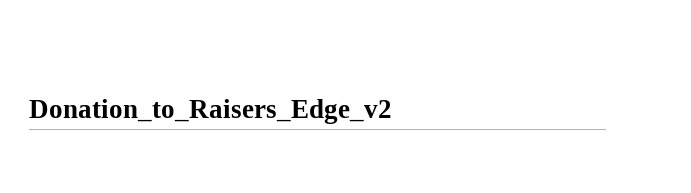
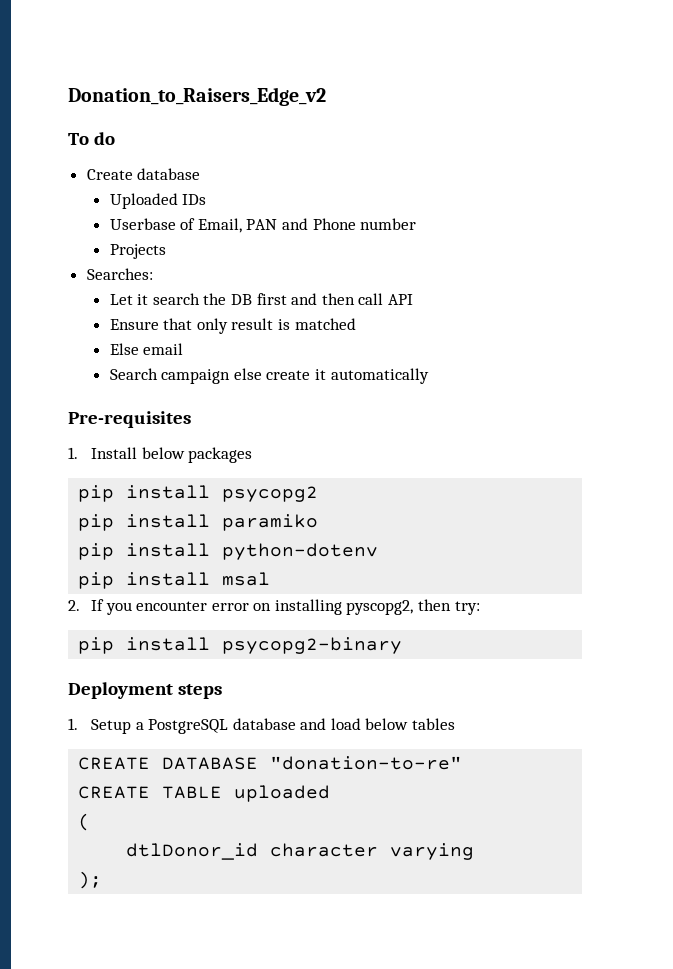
+ To do
+ Create database
+ Uploaded IDs
+ Userbase of Email, PAN and Phone number
+ Projects
+ Searches:
+ Let it search the DB first and then call API
+ Ensure that only result is matched
+ Else email
+ Search campaign else create it automatically
+ Pre-requisites
+ 1. Install below packages
+ pip install psycopg2
+ pip install paramiko
+ pip install python-dotenv
+ pip install msal
+ 2. If you encounter error on installing pyscopg2, then try:
+ pip install psycopg2-binary
+ Deployment steps
+ 1. Setup a PostgreSQL database and load below tables
+ CREATE DATABASE "donation-to-re"
+ CREATE TABLE uploaded
+ (
+ dtlDonor_id character varying
+ );

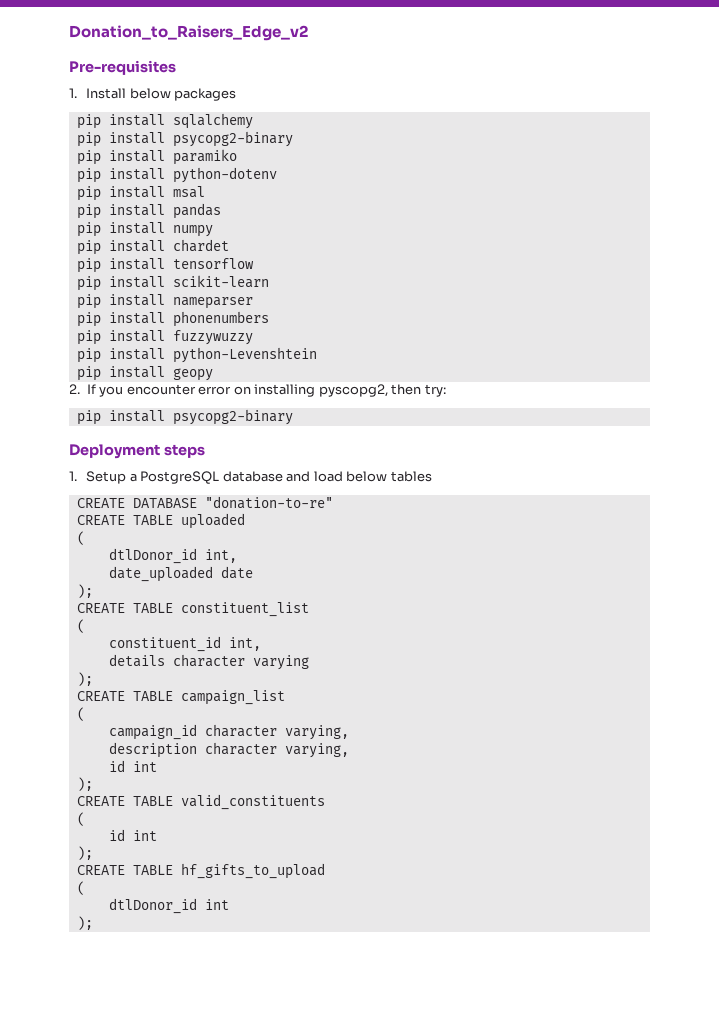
- To do
- Create database
- Uploaded IDs
- Userbase of Email, PAN and Phone number
- Projects
- Searches:
- Let it search the DB first and then call API
- Ensure that only result is matched
- Else email
- Search campaign else create it automatically
- pip install psycopg2
+ pip install sqlalchemy
+ pip install psycopg2-binary
+ pip install pandas
+ pip install numpy
+ pip install chardet
+ pip install tensorflow
+ pip install scikit-learn
+ pip install nameparser
+ pip install phonenumbers
+ pip install fuzzywuzzy
+ pip install python-Levenshtein
+ pip install geopy
- dtlDonor_id character varying
+ dtlDonor_id int,
+ date_uploaded date
+ );
+ CREATE TABLE constituent_list
+ (
+ constituent_id int,
+ details character varying
+ );
+ CREATE TABLE campaign_list
+ (
+ campaign_id character varying,
+ description character varying,
+ id int
+ );
+ CREATE TABLE valid_constituents
+ (
+ id int
+ );
+ CREATE TABLE hf_gifts_to_upload
+ (
+ dtlDonor_id int

